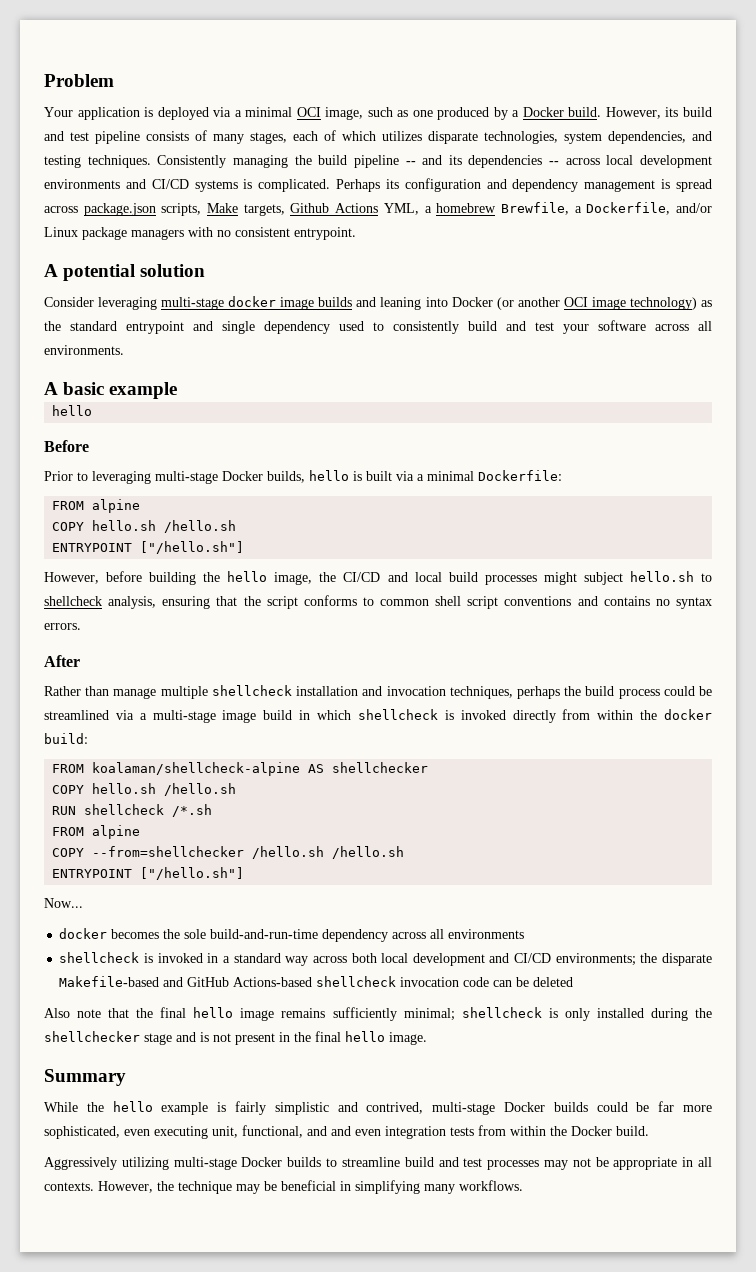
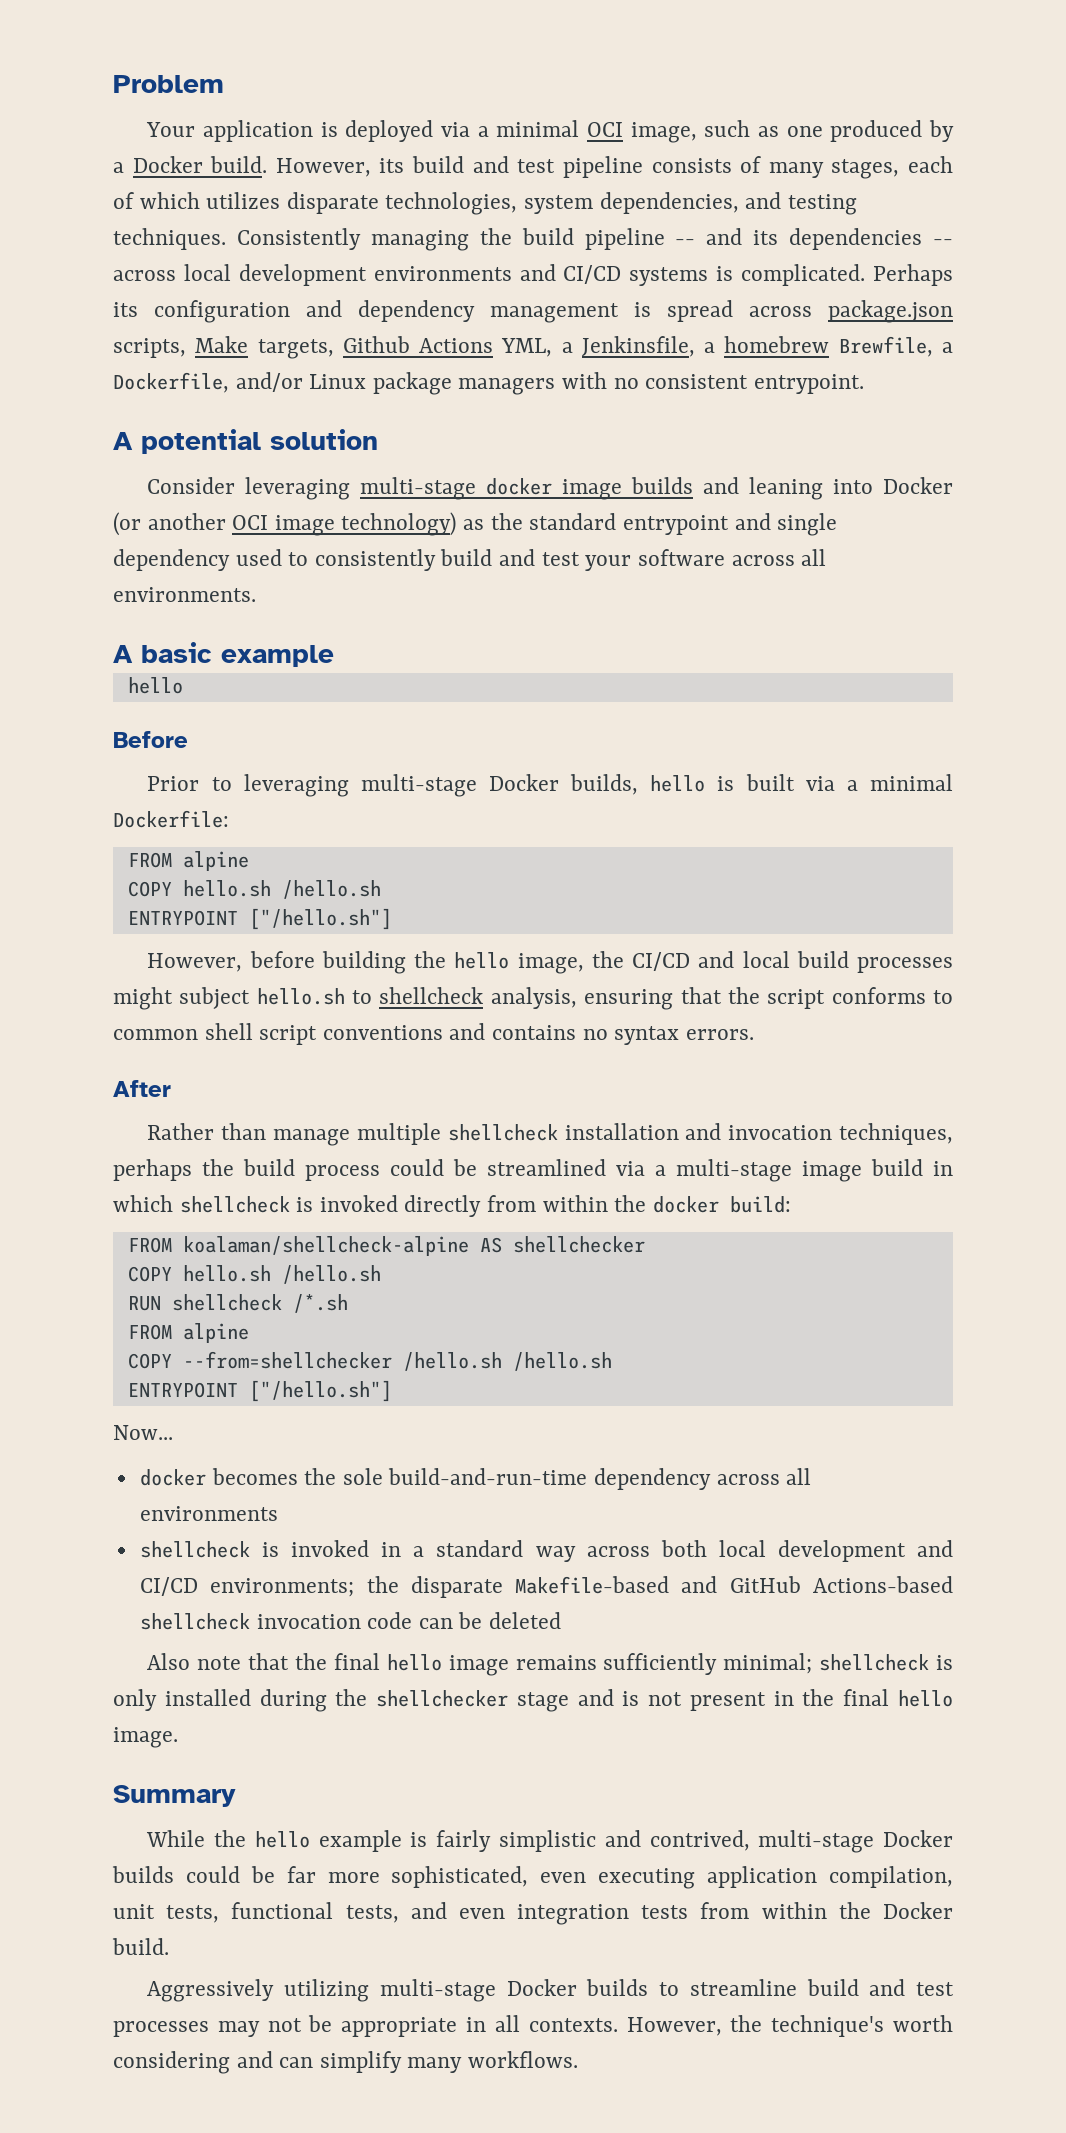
- Perhaps its configuration and dependency management is spread across package.json scripts, Make targets, Github Actions YML, a homebrew Brewfile, a Dockerfile, and/or Linux package managers with no consistent entrypoint.
+ Perhaps its configuration and dependency management is spread across package.json scripts, Make targets, Github Actions YML, a Jenkinsfile, a homebrew Brewfile, a Dockerfile, and/or Linux package managers with no consistent entrypoint.
- While the hello example is fairly simplistic and contrived, multi-stage Docker builds could be far more sophisticated, even executing unit, functional, and and even integration tests from within the Docker build.
+ While the hello example is fairly simplistic and contrived, multi-stage Docker builds could be far more sophisticated, even executing application compilation, unit tests, functional tests, and even integration tests from within the Docker build.
- However, the technique may be beneficial in simplifying many workflows.
+ However, the technique's worth considering and can simplify many workflows.

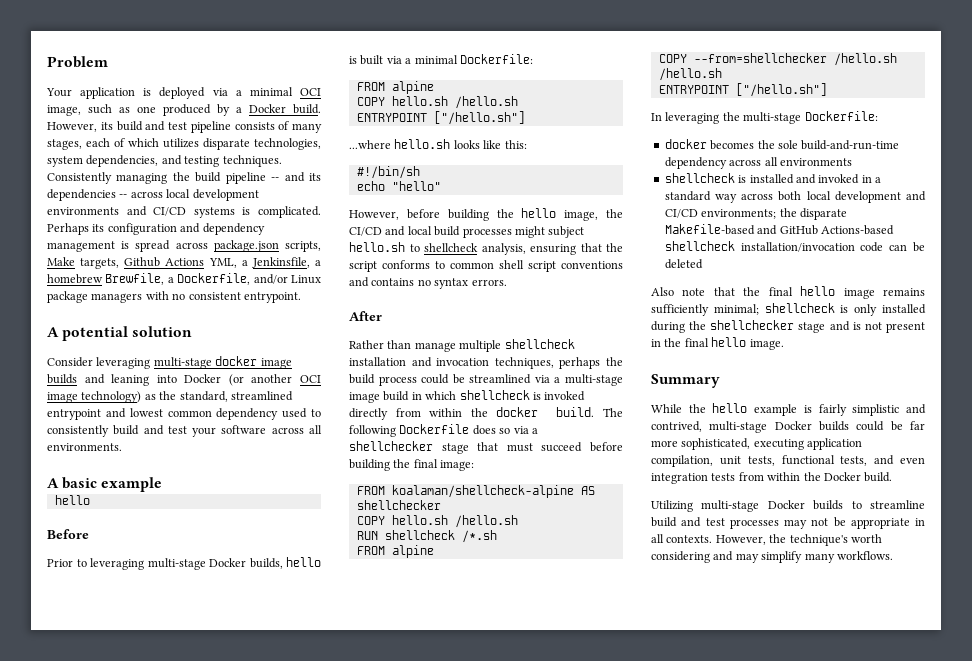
- Consider leveraging multi-stage docker image builds and leaning into Docker (or another OCI image technology) as the standard entrypoint and single dependency used to consistently build and test your software across all environments.
+ Consider leveraging multi-stage docker image builds and leaning into Docker (or another OCI image technology) as the standard, streamlined entrypoint and lowest common dependency used to consistently build and test your software across all environments.
+ ...where hello.sh looks like this:
+ #!/bin/sh
+ echo "hello"
- Rather than manage multiple shellcheck installation and invocation techniques, perhaps the build process could be streamlined via a multi-stage image build in which shellcheck is invoked directly from within the docker build:
+ Rather than manage multiple shellcheck installation and invocation techniques, perhaps the build process could be streamlined via a multi-stage image build in which shellcheck is invoked directly from within the docker build. The following Dockerfile does so via a shellchecker stage that must succeed before building the final image:
- Now...
+ In leveraging the multi-stage Dockerfile:
- shellcheck is invoked in a standard way across both local development and CI/CD environments; the disparate Makefile-based and GitHub Actions-based shellcheck invocation code can be deleted
+ shellcheck is installed and invoked in a standard way across both local development and CI/CD environments; the disparate Makefile-based and GitHub Actions-based shellcheck installation/invocation code can be deleted
- While the hello example is fairly simplistic and contrived, multi-stage Docker builds could be far more sophisticated, even executing application compilation, unit tests, functional tests, and even integration tests from within the Docker build.
+ While the hello example is fairly simplistic and contrived, multi-stage Docker builds could be far more sophisticated, executing application compilation, unit tests, functional tests, and even integration tests from within the Docker build.
- Aggressively utilizing multi-stage Docker builds to streamline build and test processes may not be appropriate in all contexts.
+ Utilizing multi-stage Docker builds to streamline build and test processes may not be appropriate in all contexts.
- However, the technique's worth considering and can simplify many workflows.
+ However, the technique's worth considering and may simplify many workflows.

